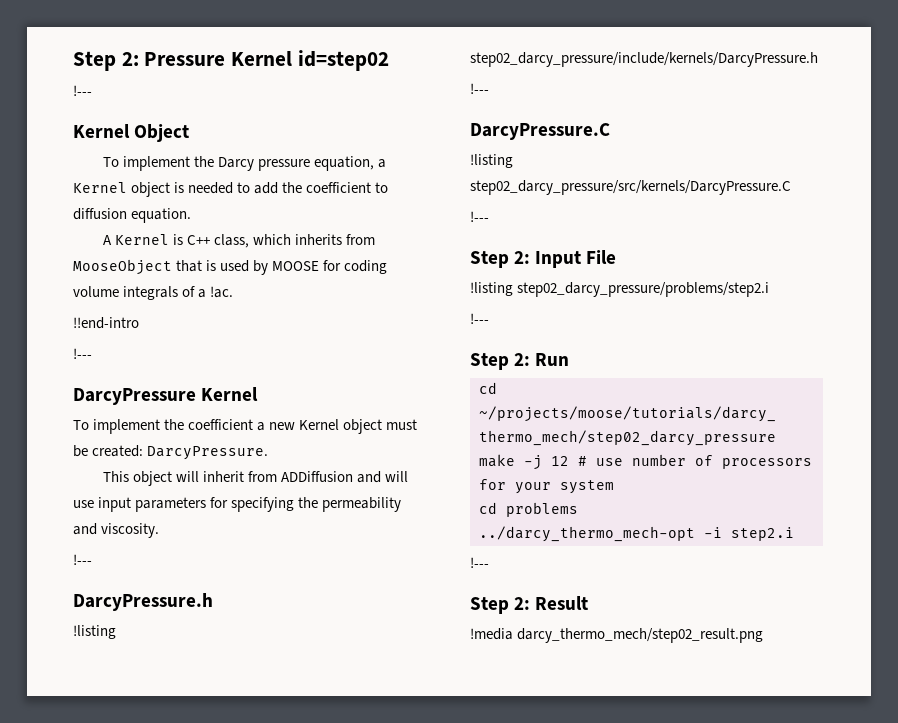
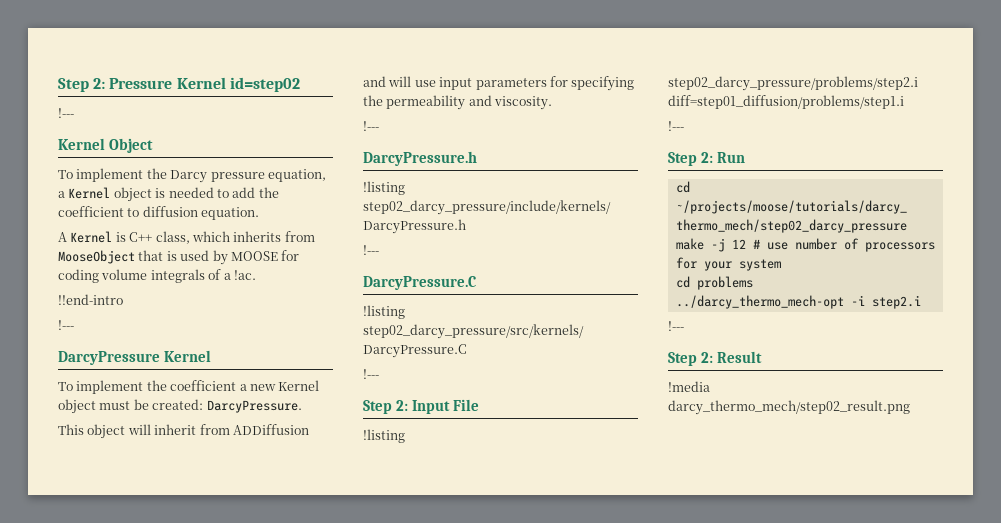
- !listing step02_darcy_pressure/problems/step2.i
+ !listing step02_darcy_pressure/problems/step2.i diff=step01_diffusion/problems/step1.i

